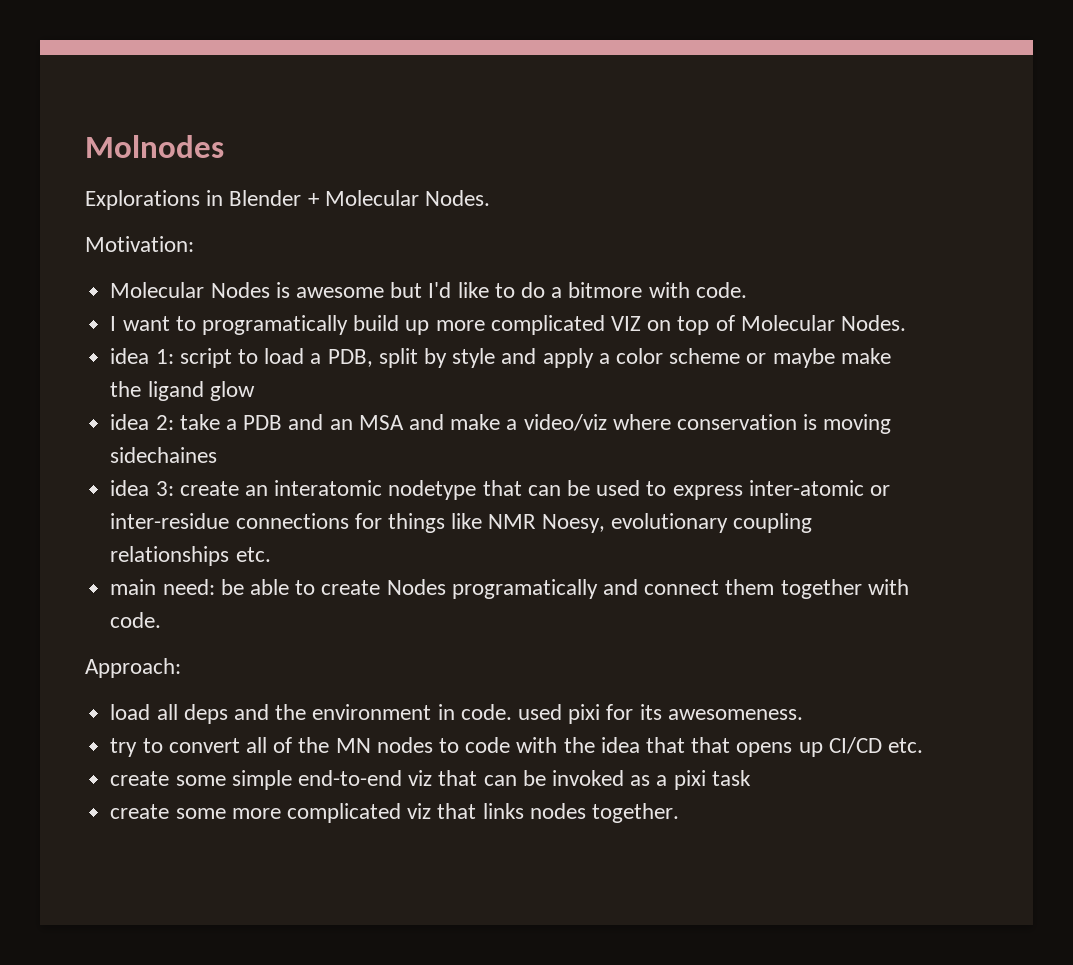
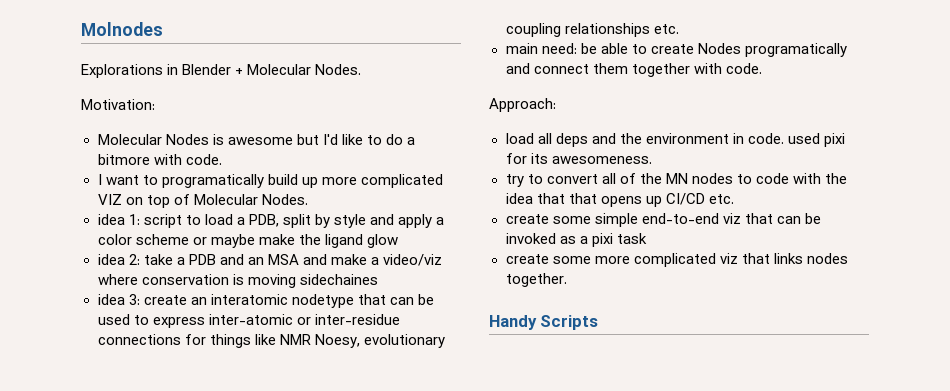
+ Handy Scripts

